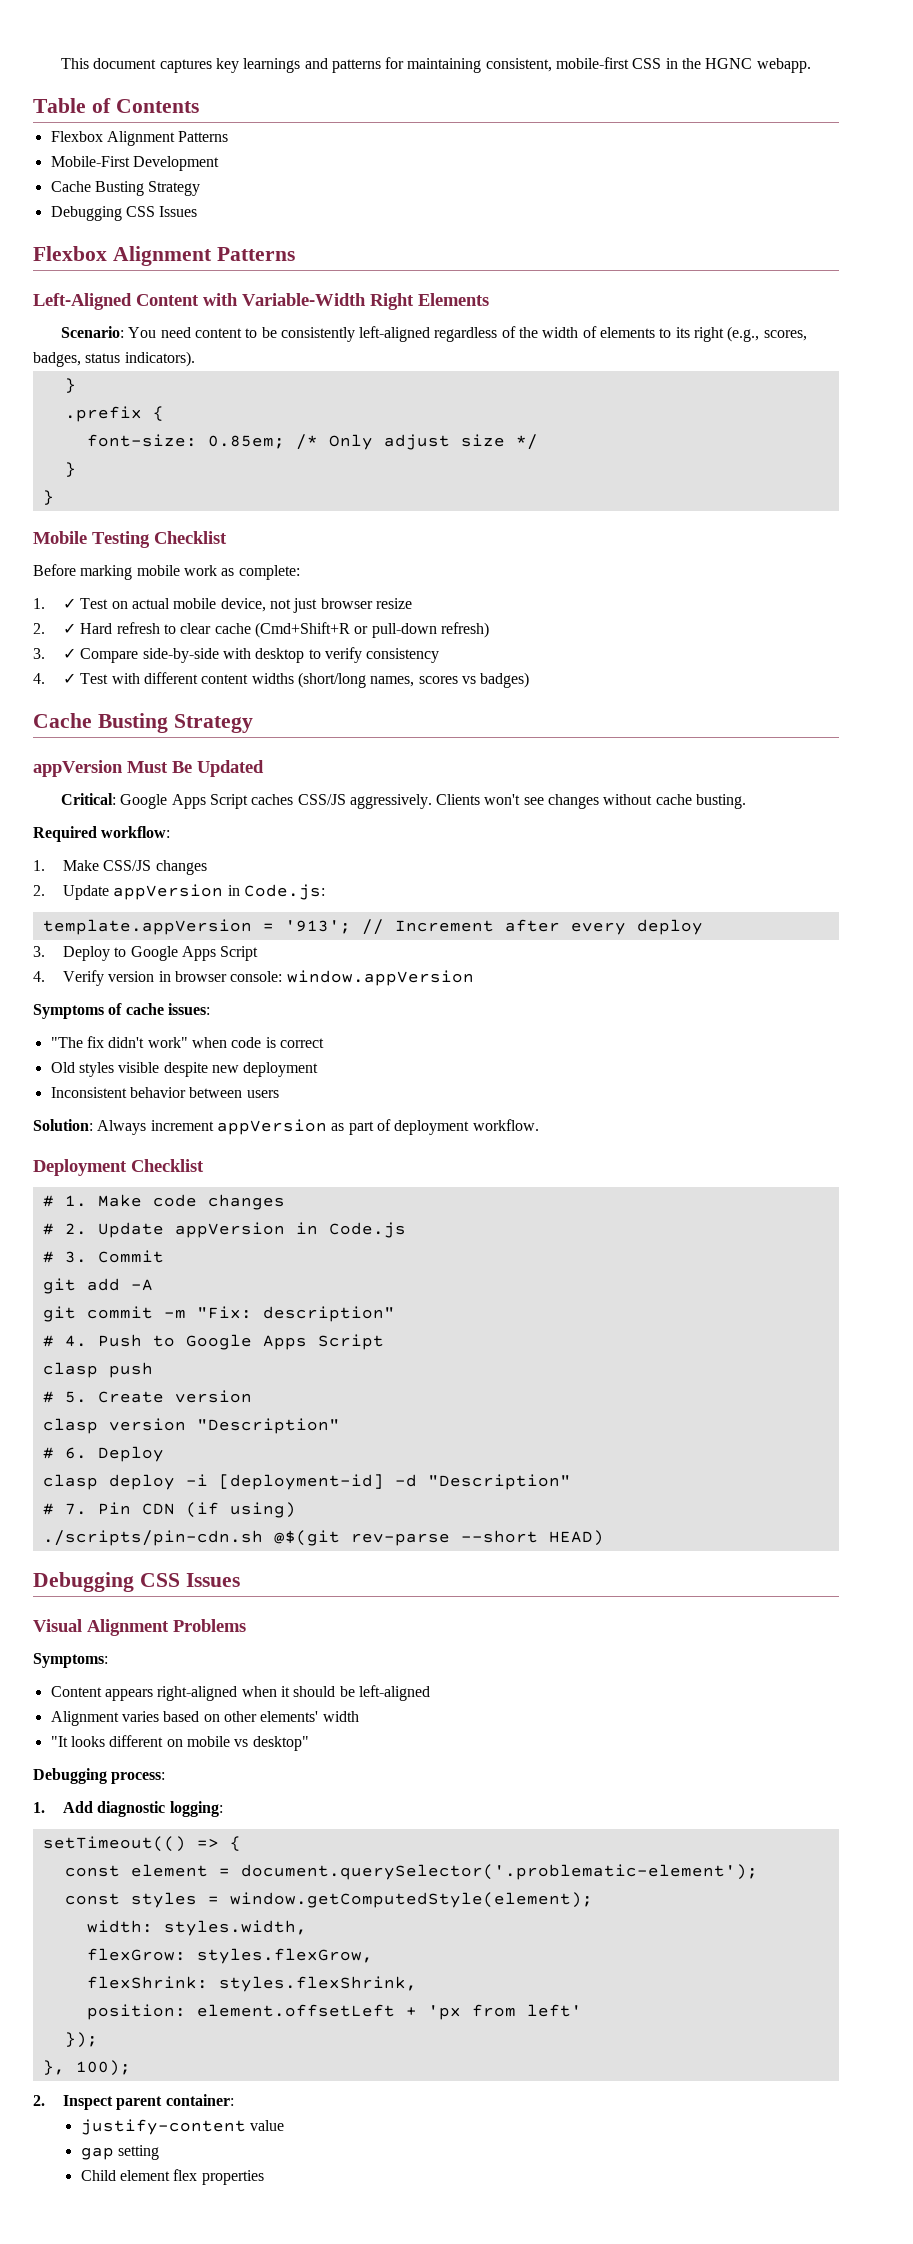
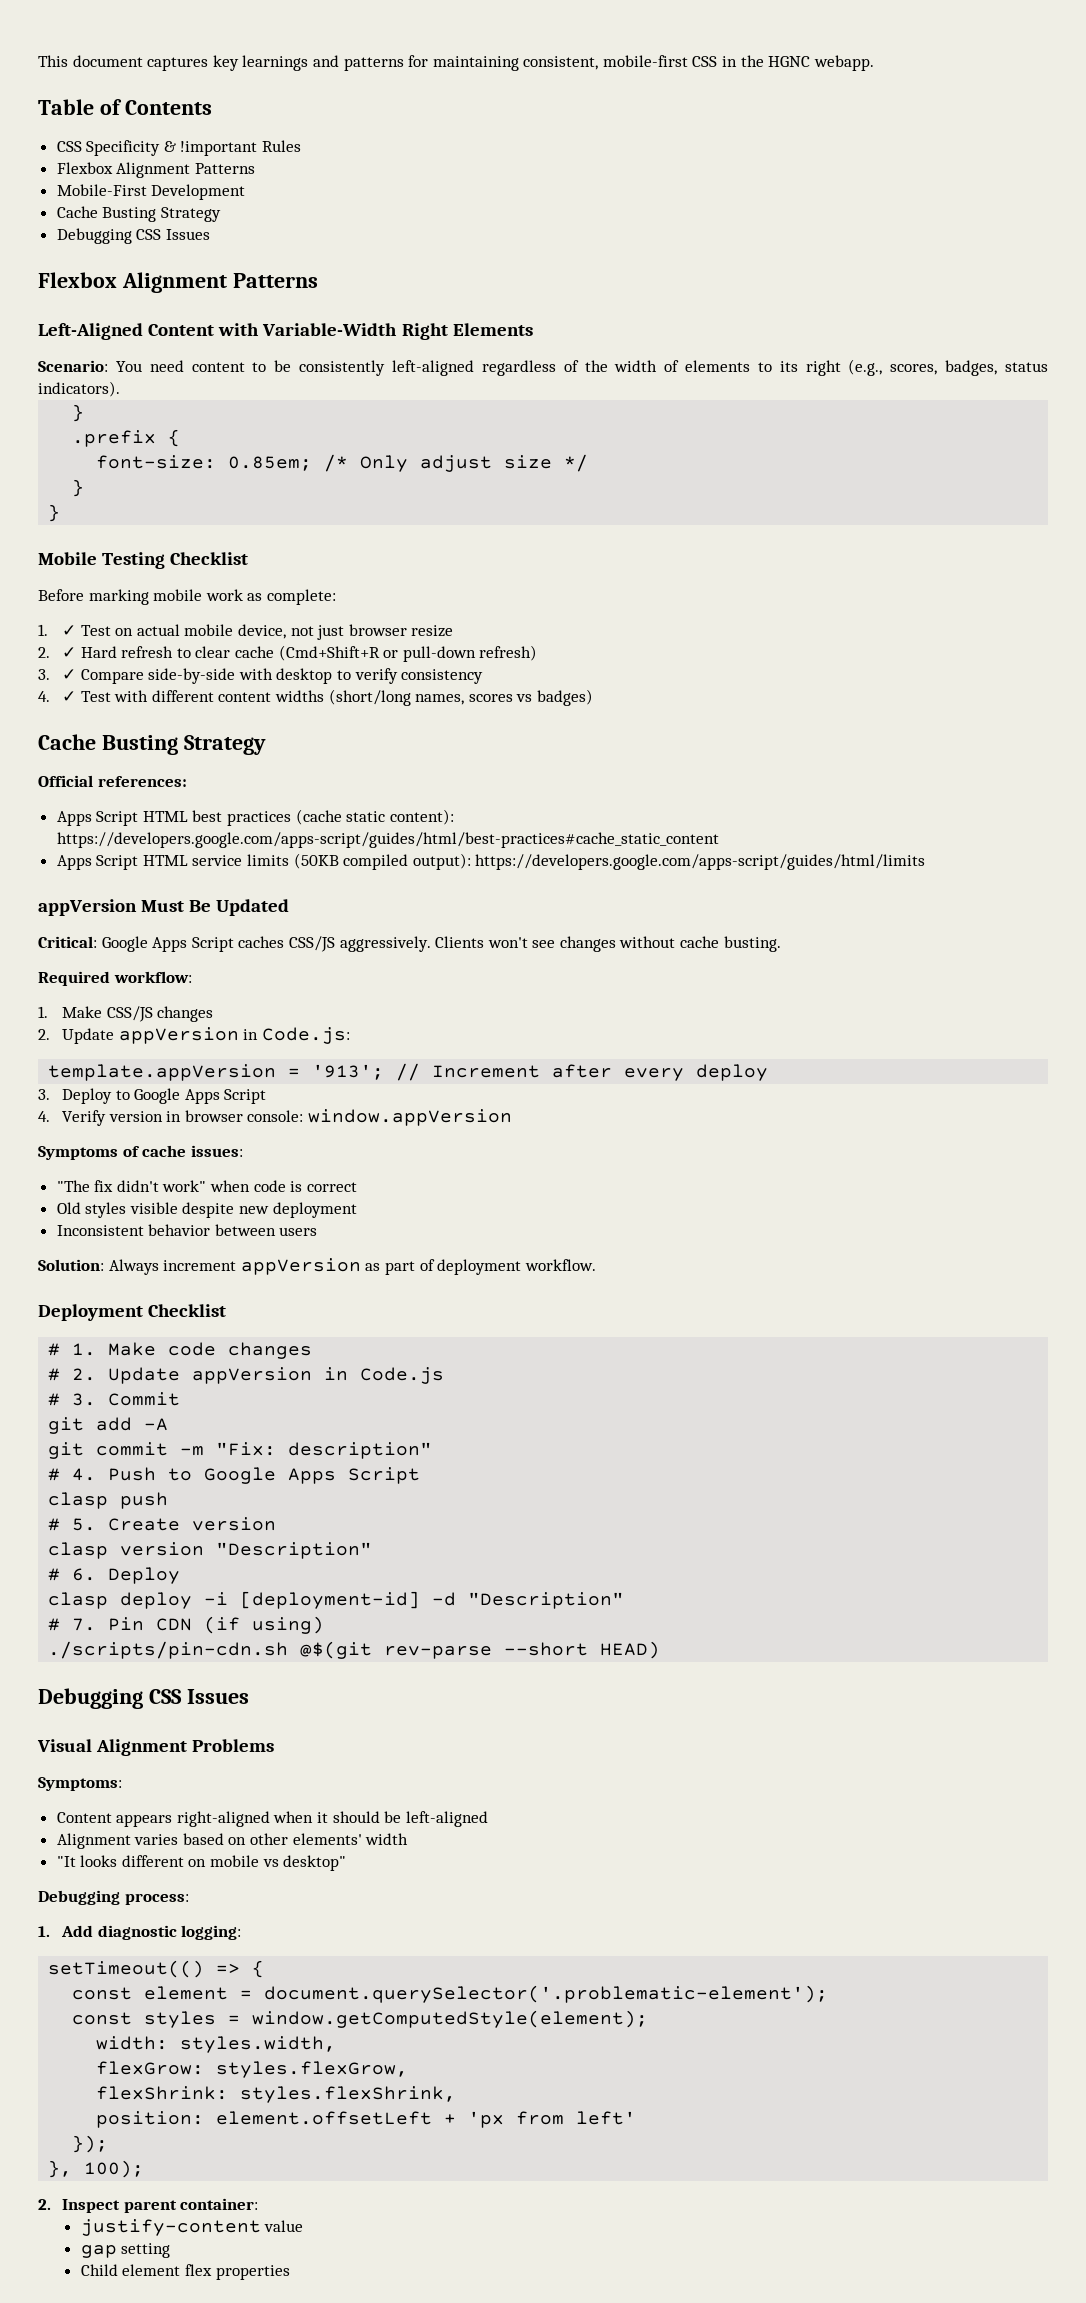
+ CSS Specificity & !important Rules
+ Official references:
+ Apps Script HTML best practices (cache static content): https://developers.google.com/apps-script/guides/html/best-practices#cache_static_content
+ Apps Script HTML service limits (50KB compiled output): https://developers.google.com/apps-script/guides/html/limits

